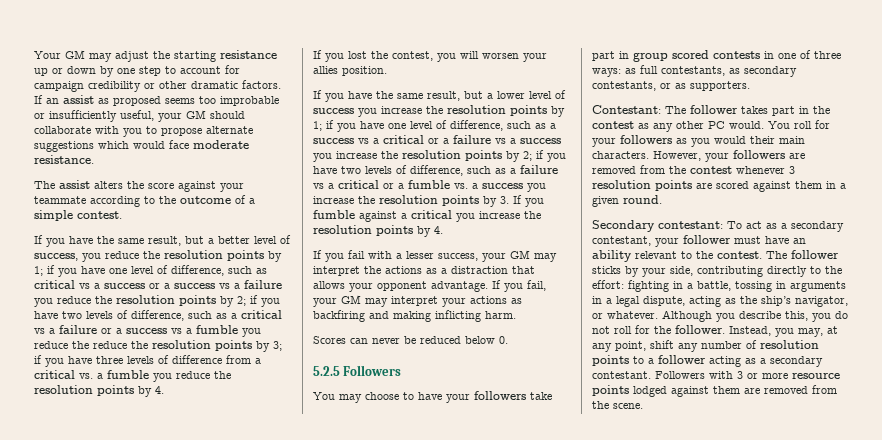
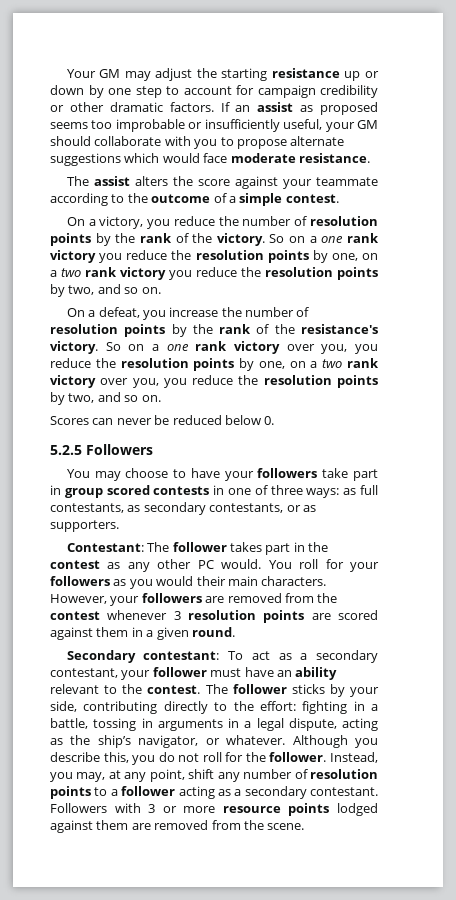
- If you have the same result, but a better level of success, you reduce the resolution points by 1; if you have one level of difference, such as critical vs a success or a success vs a failure you reduce the resolution points by 2; if you have two levels of difference, such as a critical vs a failure or a success vs a fumble you reduce the reduce the resolution points by 3; if you have three levels of difference from a critical vs. a fumble you reduce the resolution points by 4.
- If you lost the contest, you will worsen your allies position.
- If you have the same result, but a lower level of success you increase the resolution points by 1; if you have one level of difference, such as a success vs a critical or a failure vs a success you increase the resolution points by 2; if you have two levels of difference, such as a failure vs a critical or a fumble vs. a success you increase the resolution points by 3. If you fumble against a critical you increase the resolution points by 4.
- If you fail with a lesser success, your GM may interpret the actions as a distraction that allows your opponent advantage. If you fail, your GM may interpret your actions as backfiring and making inflicting harm.
+ On a victory, you reduce the number of resolution points by the rank of the victory. So on a one rank victory you reduce the resolution points by one, on a two rank victory you reduce the resolution points by two, and so on.
+ On a defeat, you increase the number of resolution points by the rank of the resistance's victory. So on a one rank victory over you, you reduce the resolution points by one, on a two rank victory over you, you reduce the resolution points by two, and so on.

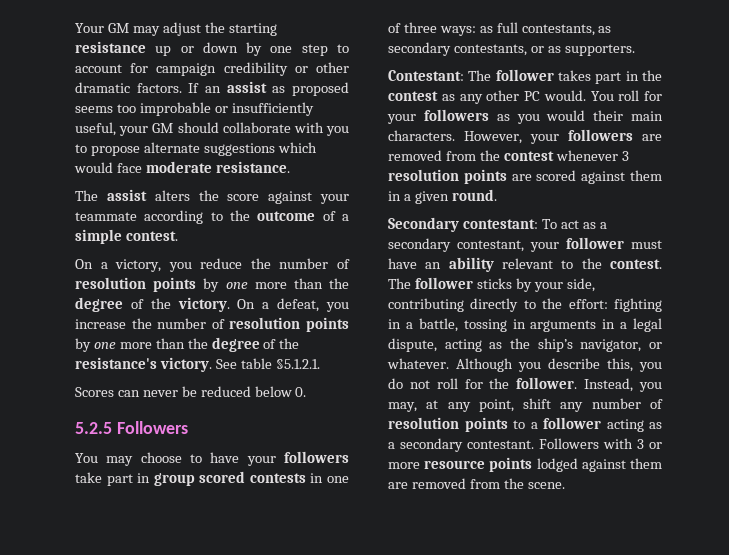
- On a victory, you reduce the number of resolution points by the rank of the victory. So on a one rank victory you reduce the resolution points by one, on a two rank victory you reduce the resolution points by two, and so on.
- On a defeat, you increase the number of resolution points by the rank of the resistance's victory. So on a one rank victory over you, you reduce the resolution points by one, on a two rank victory over you, you reduce the resolution points by two, and so on.
+ On a victory, you reduce the number of resolution points by one more than the degree of the victory. On a defeat, you increase the number of resolution points by one more than the degree of the resistance's victory. See table §5.1.2.1.

